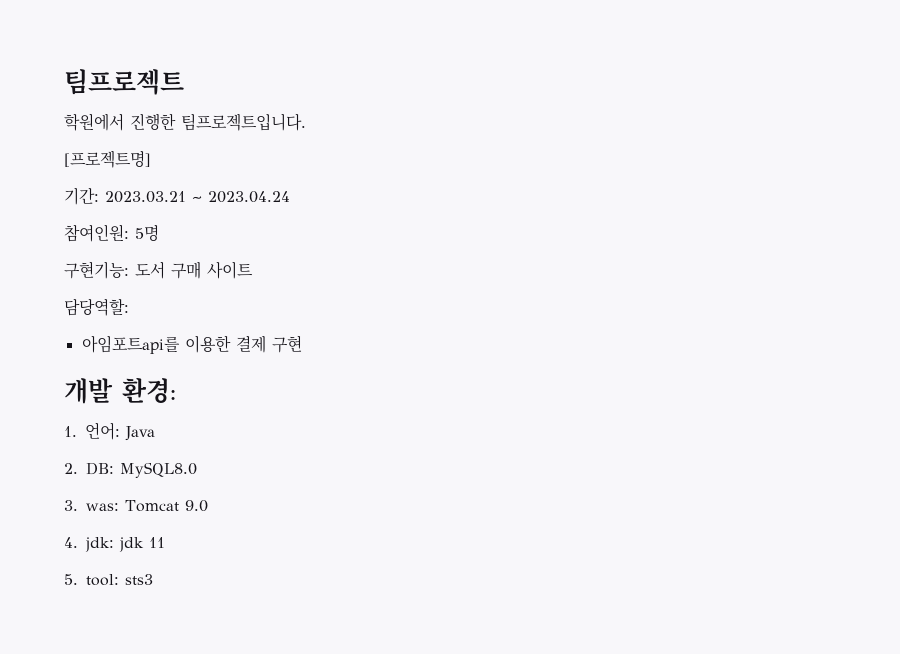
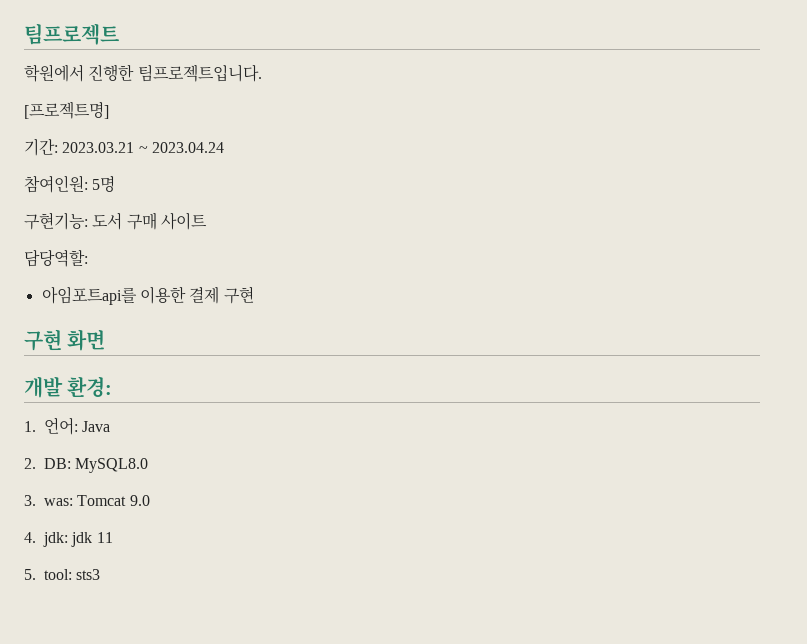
+ 구현 화면

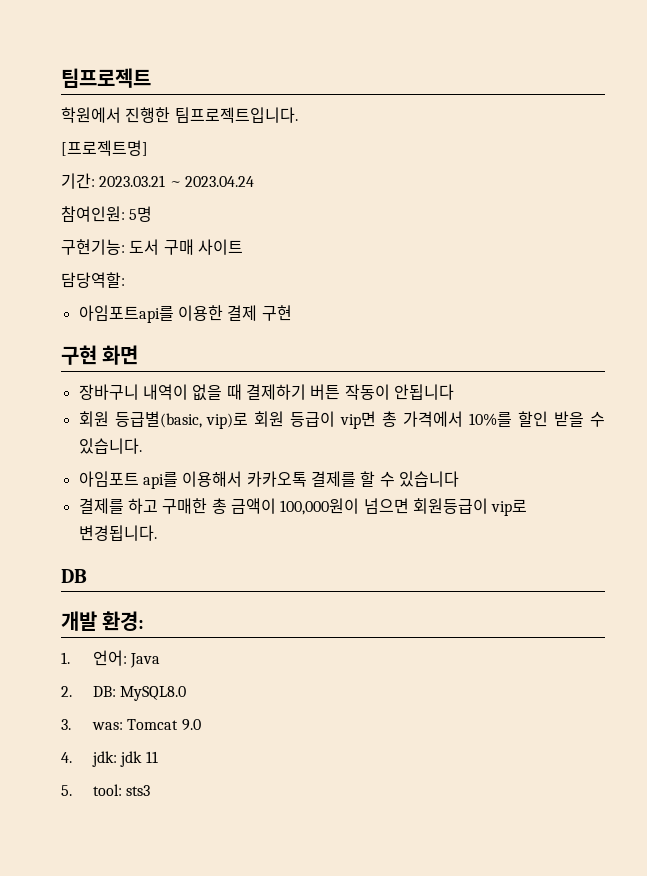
+ 장바구니 내역이 없을 때 결제하기 버튼 작동이 안됩니다
+ 회원 등급별(basic, vip)로 회원 등급이 vip면 총 가격에서 10%를 할인 받을 수 있습니다.
+ 아임포트 api를 이용해서 카카오톡 결제를 할 수 있습니다
+ 결제를 하고 구매한 총 금액이 100,000원이 넘으면 회원등급이 vip로 변경됩니다.
+ DB

